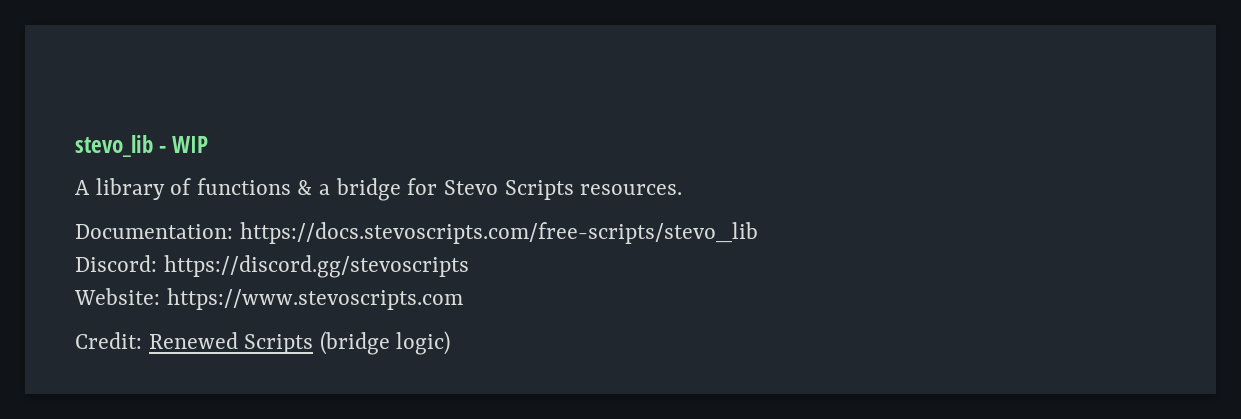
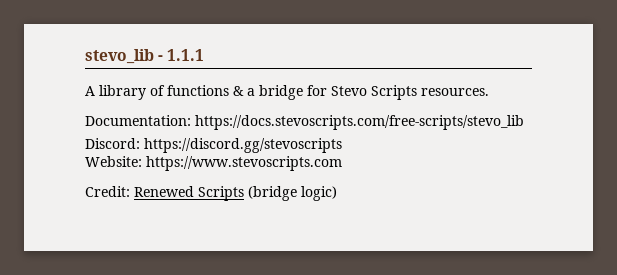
- stevo_lib - WIP
+ stevo_lib - 1.1.1

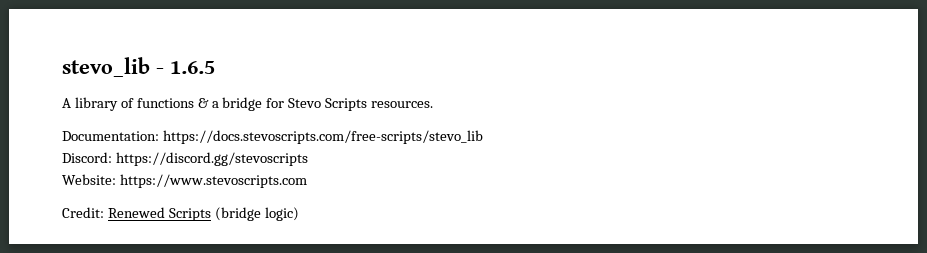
- stevo_lib - 1.1.1
+ stevo_lib - 1.6.5

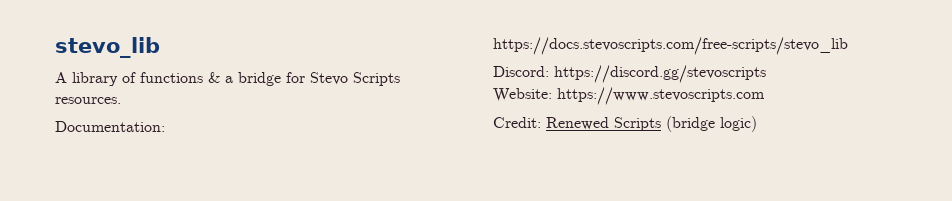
- stevo_lib - 1.6.5
+ stevo_lib

